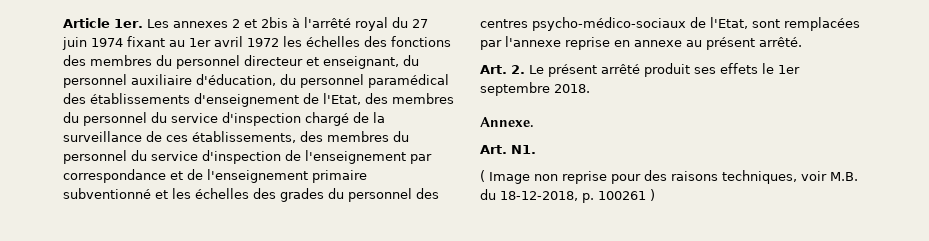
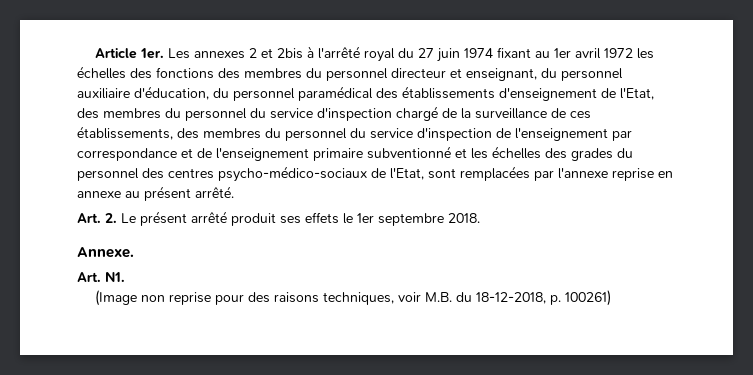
- ( Image non reprise pour des raisons techniques, voir M.B. du 18-12-2018, p. 100261 )
+ (Image non reprise pour des raisons techniques, voir M.B. du 18-12-2018, p. 100261)

